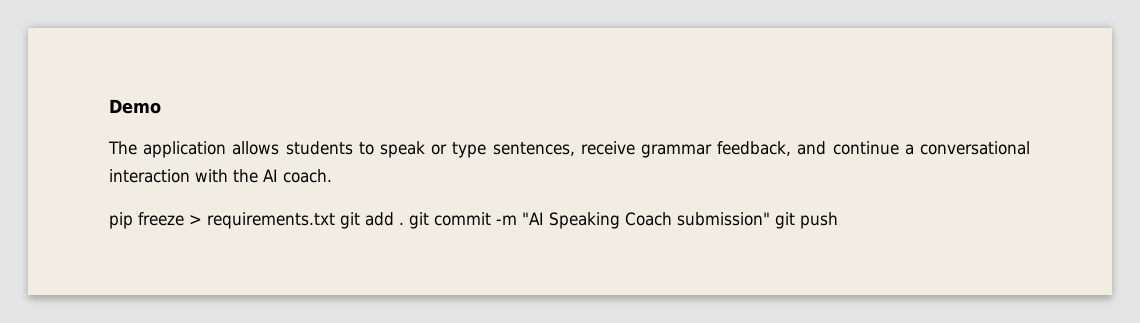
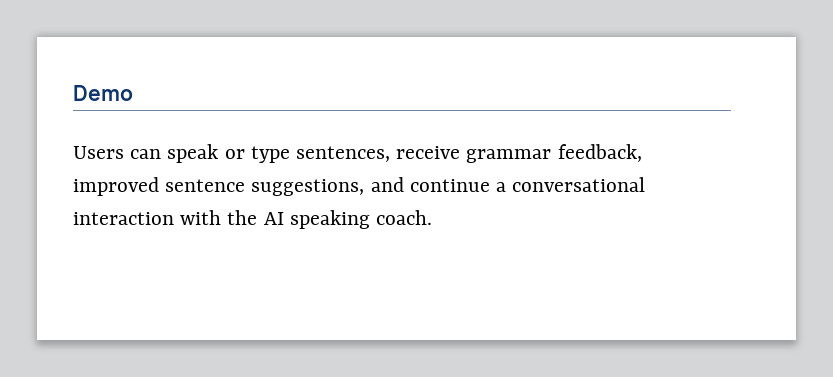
- The application allows students to speak or type sentences, receive grammar feedback, and continue a conversational interaction with the AI coach.
+ Users can speak or type sentences, receive grammar feedback, improved sentence suggestions, and continue a conversational interaction with the AI speaking coach.
- pip freeze > requirements.txt git add . git commit -m "AI Speaking Coach submission" git push

